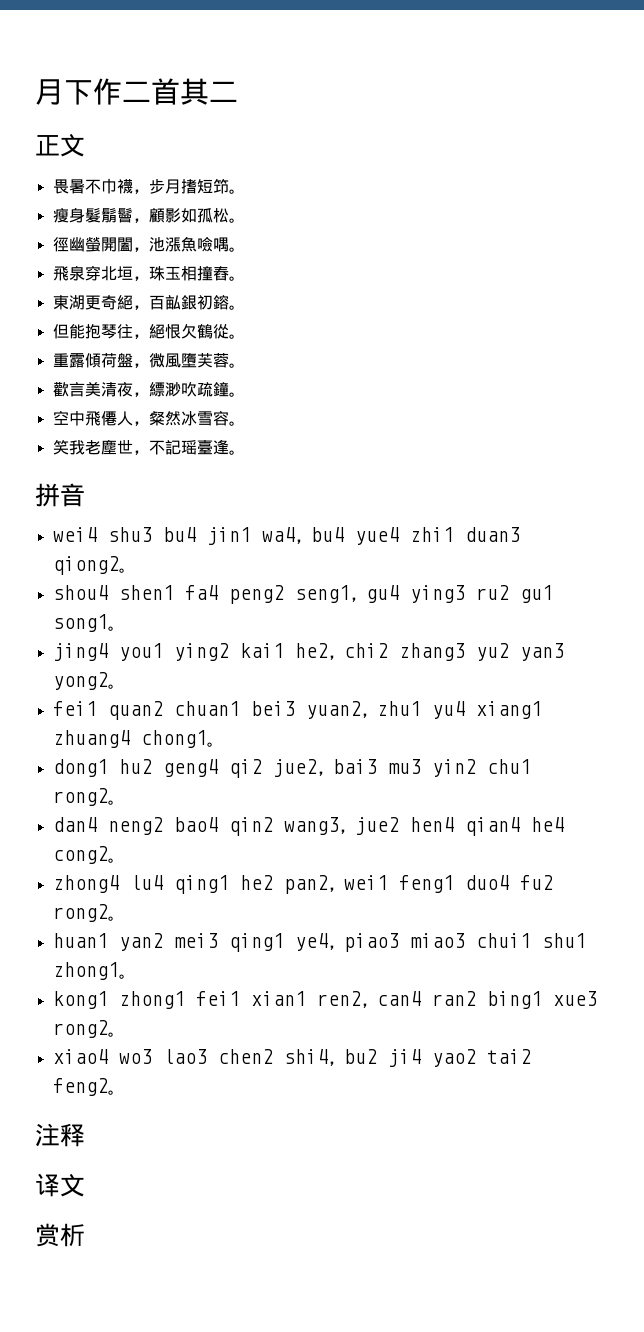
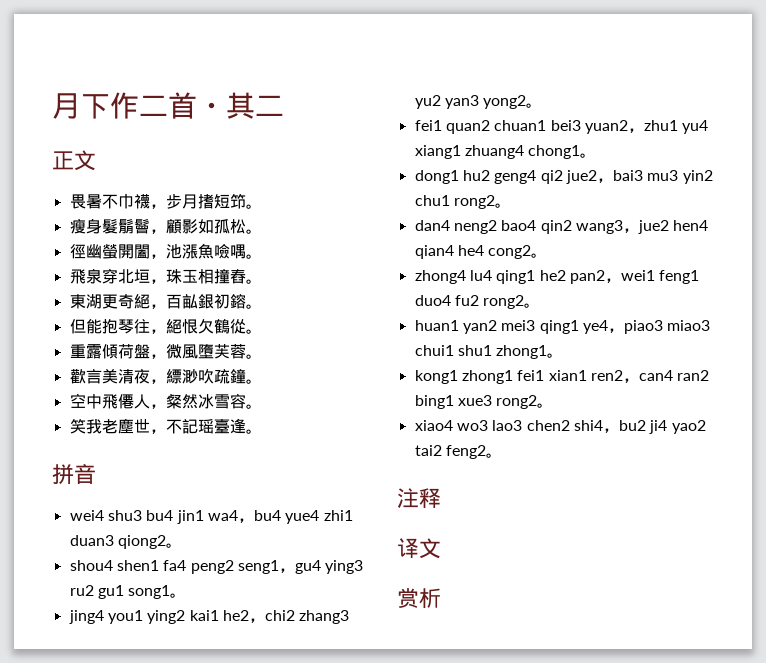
- 月下作二首其二
+ 月下作二首・其二

